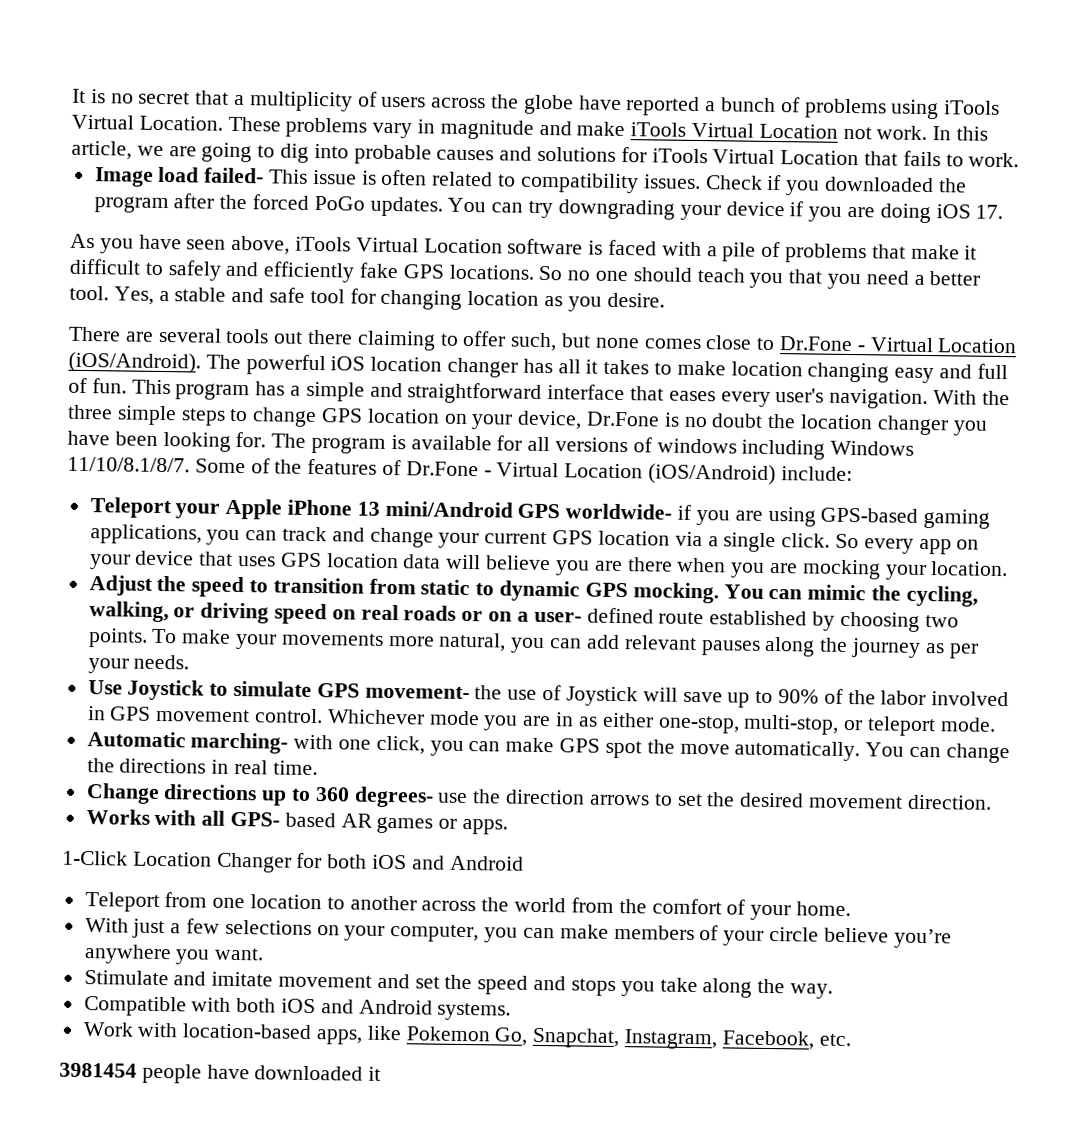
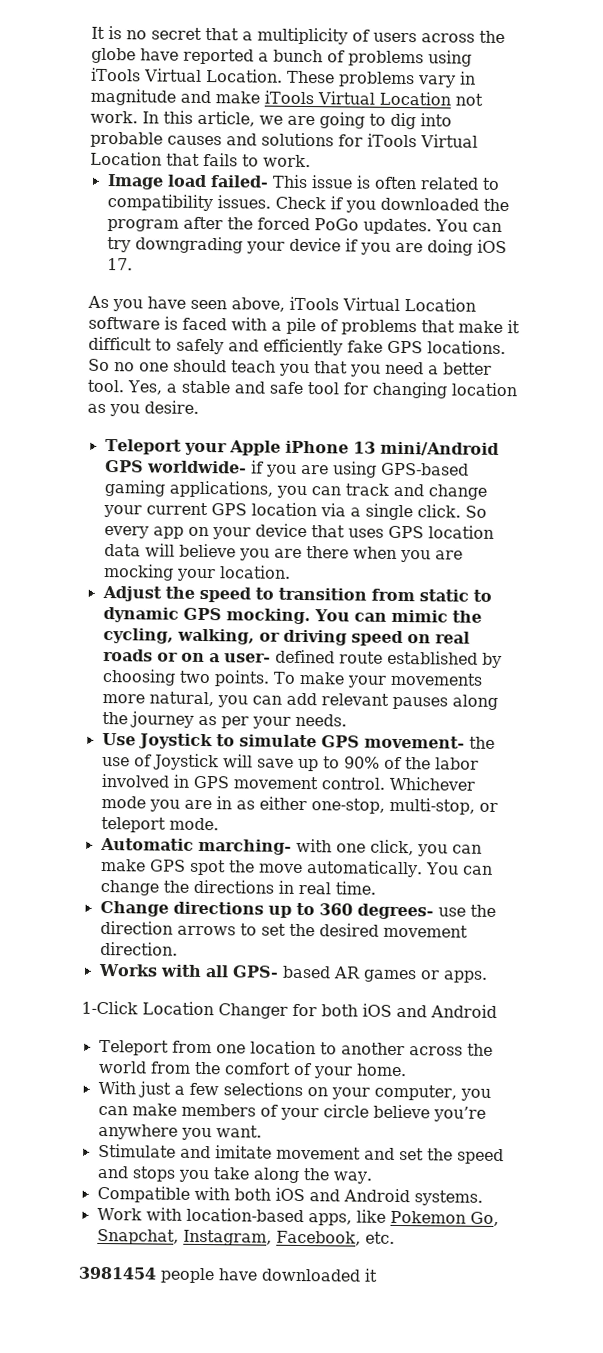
- There are several tools out there claiming to offer such, but none comes close to Dr.Fone - Virtual Location (iOS/Android). The powerful iOS location changer has all it takes to make location changing easy and full of fun. This program has a simple and straightforward interface that eases every user's navigation. With the three simple steps to change GPS location on your device, Dr.Fone is no doubt the location changer you have been looking for. The program is available for all versions of windows including Windows 11/10/8.1/8/7. Some of the features of Dr.Fone - Virtual Location (iOS/Android) include:

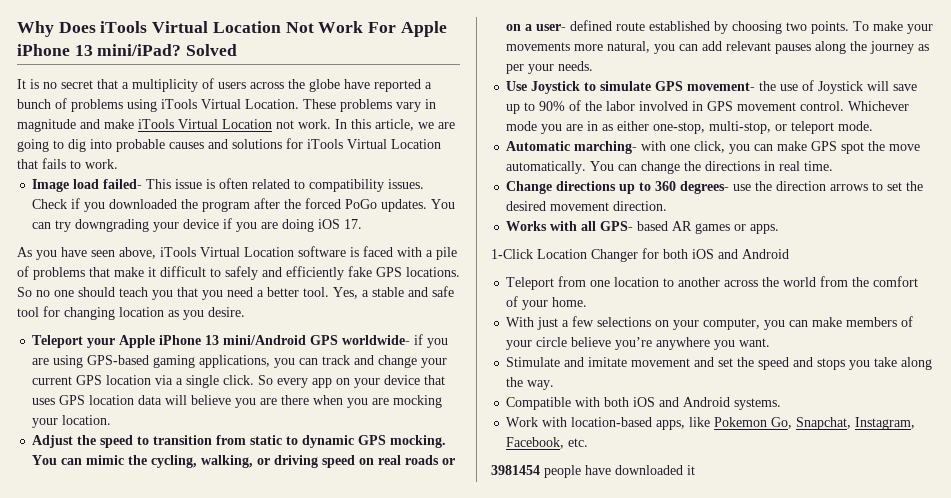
+ Why Does iTools Virtual Location Not Work For Apple iPhone 13 mini/iPad? Solved

